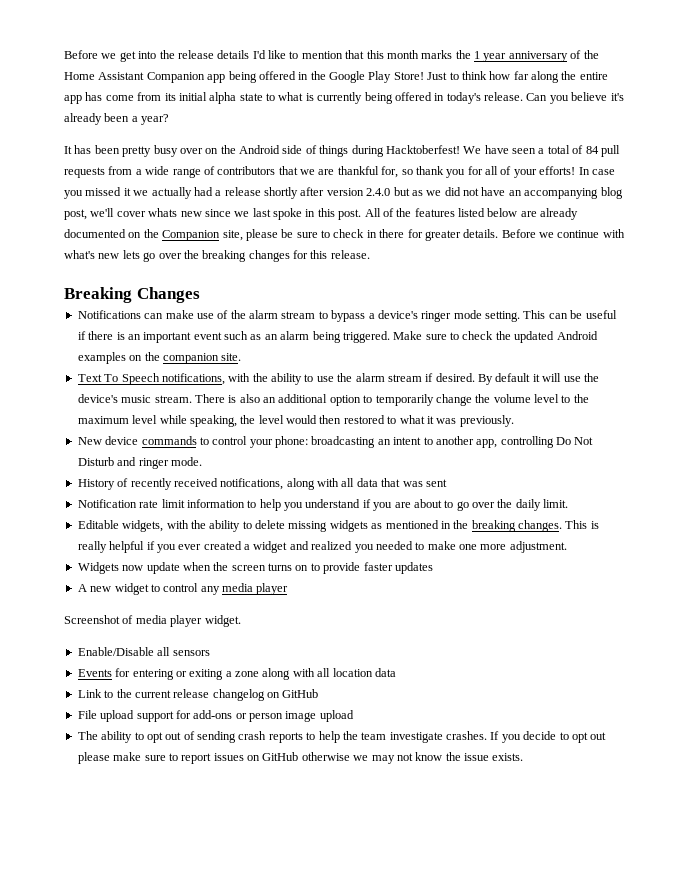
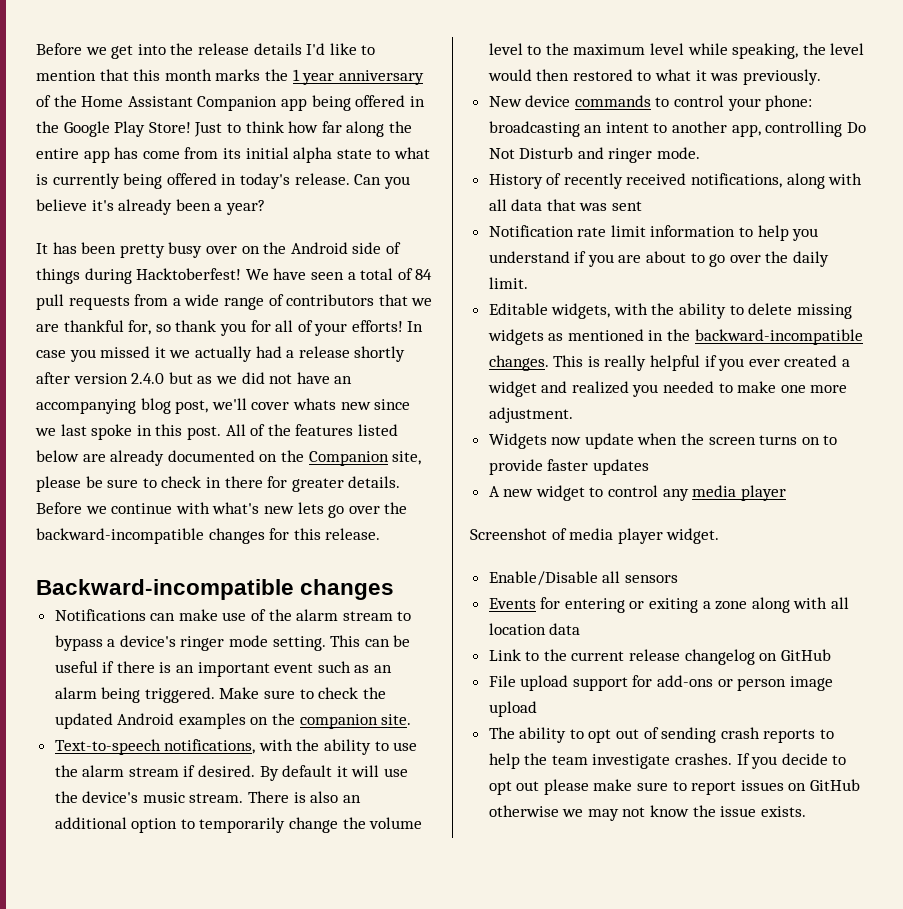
- Before we continue with what's new lets go over the breaking changes for this release.
+ Before we continue with what's new lets go over the backward-incompatible changes for this release.
- Breaking Changes
+ Backward-incompatible changes
- Text To Speech notifications, with the ability to use the alarm stream if desired.
+ Text-to-speech notifications, with the ability to use the alarm stream if desired.
- Editable widgets, with the ability to delete missing widgets as mentioned in the breaking changes.
+ Editable widgets, with the ability to delete missing widgets as mentioned in the backward-incompatible changes.

